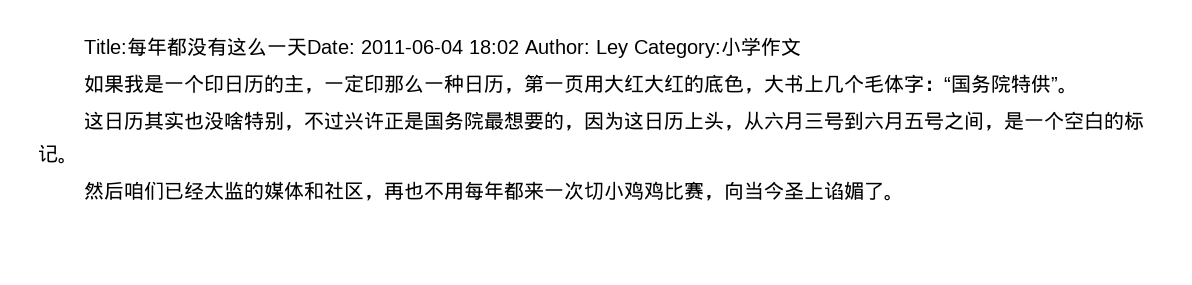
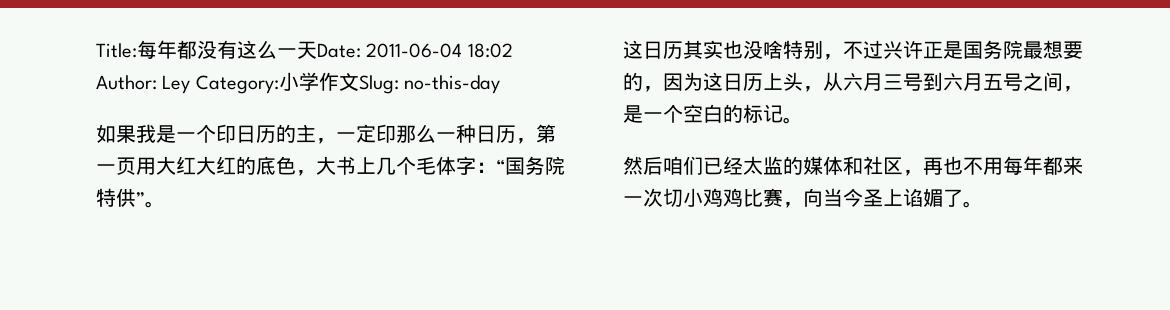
- Title:每年都没有这么一天Date: 2011-06-04 18:02 Author: Ley Category:小学作文
+ Title:每年都没有这么一天Date: 2011-06-04 18:02 Author: Ley Category:小学作文Slug: no-this-day

